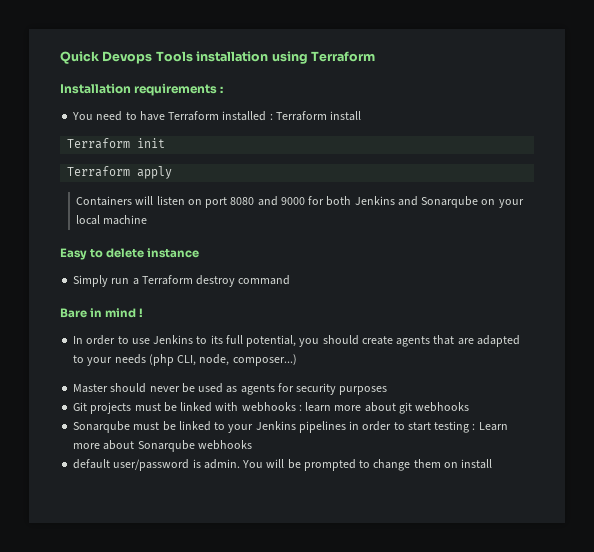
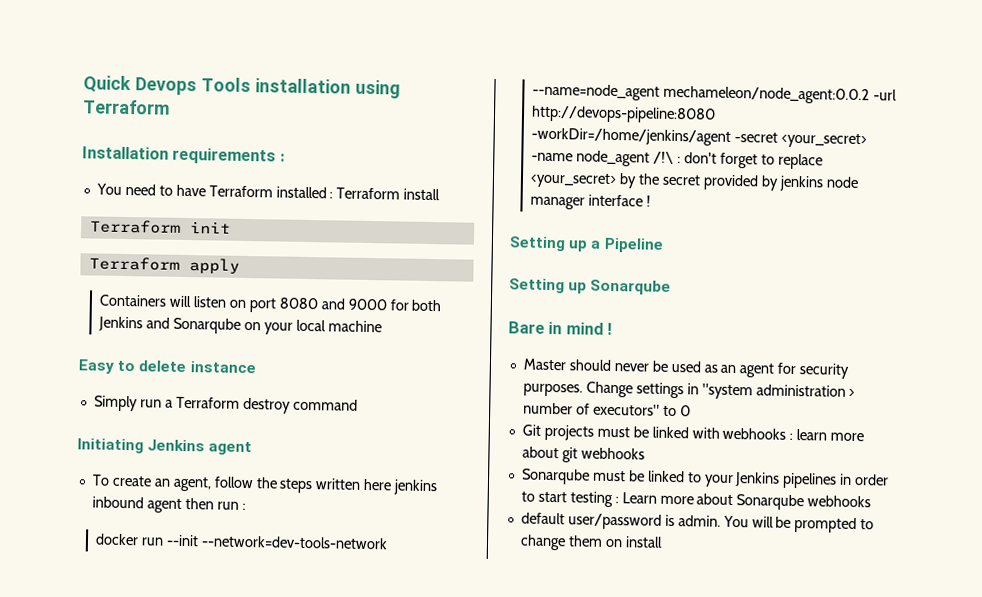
+ Initiating Jenkins agent
+ To create an agent, follow the steps written here jenkins inbound agent then run :
+ docker run --init --network=dev-tools-network --name=node_agent mechameleon/node_agent:0.0.2 -url http://devops-pipeline:8080 -workDir=/home/jenkins/agent -secret <your_secret> -name node_agent /!\ : don't forget to replace <your_secret> by the secret provided by jenkins node manager interface !
+ Setting up a Pipeline
+ Setting up Sonarqube
  Bare in mind !
- In order to use Jenkins to its full potential, you should create agents that are adapted to your needs (php CLI, node, composer...)
- Master should never be used as agents for security purposes
+ Master should never be used as an agent for security purposes. Change settings in "system administration > number of executors" to 0

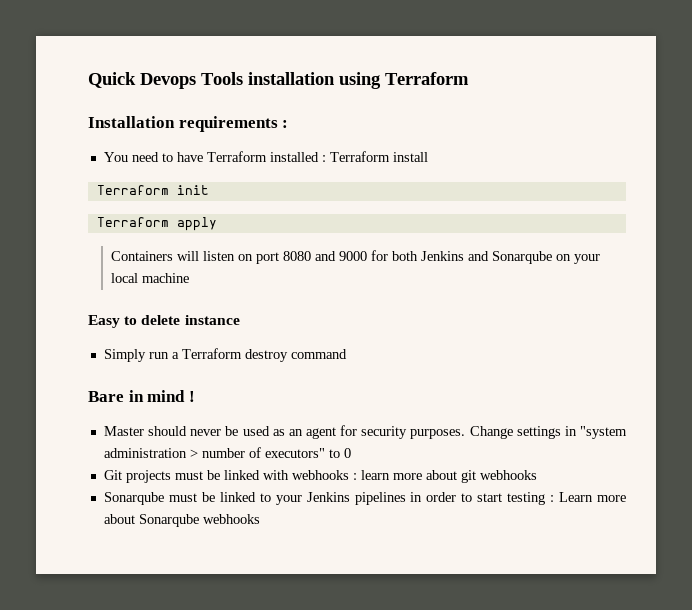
- Initiating Jenkins agent
- To create an agent, follow the steps written here jenkins inbound agent then run :
- docker run --init --network=dev-tools-network --name=node_agent mechameleon/node_agent:0.0.2 -url http://devops-pipeline:8080 -workDir=/home/jenkins/agent -secret <your_secret> -name node_agent /!\ : don't forget to replace <your_secret> by the secret provided by jenkins node manager interface !
- Setting up a Pipeline
- Setting up Sonarqube
- default user/password is admin. You will be prompted to change them on install

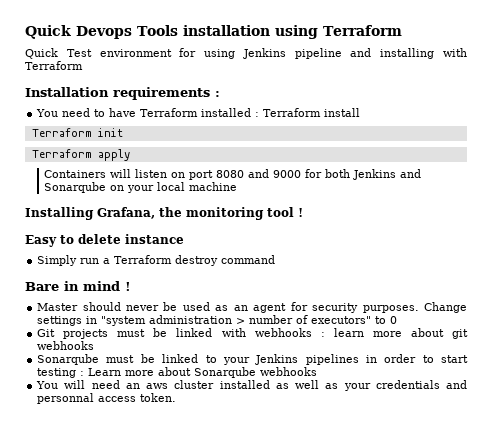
+ Quick Test environment for using Jenkins pipeline and installing with Terraform
+ Installing Grafana, the monitoring tool !
+ You will need an aws cluster installed as well as your credentials and personnal access token.

